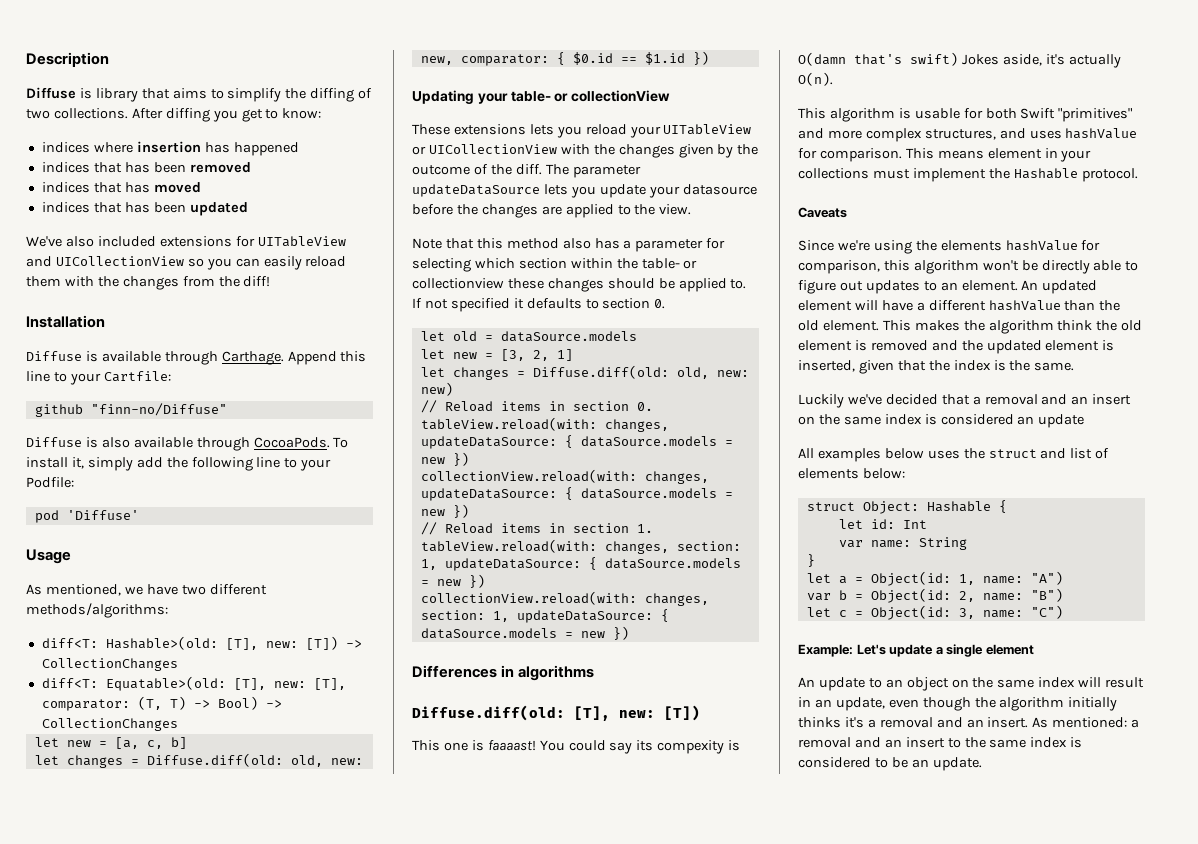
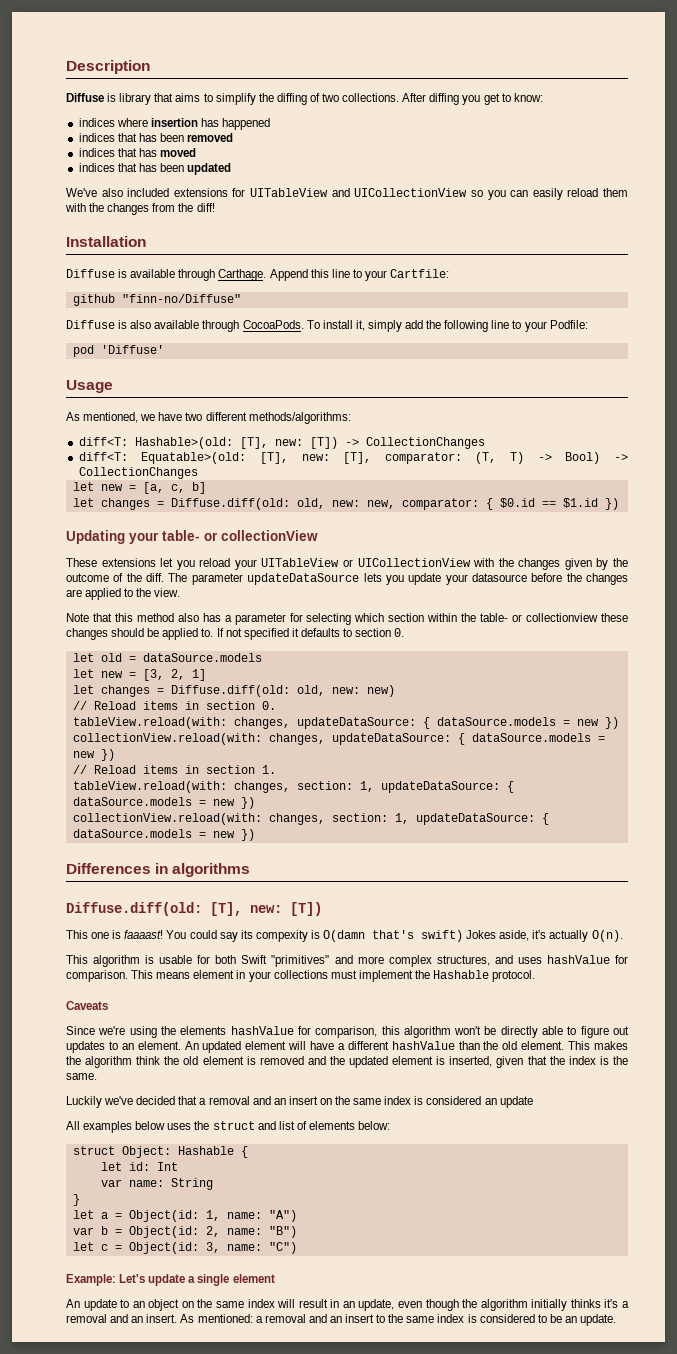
- These extensions lets you reload your UITableView or UICollectionView with the changes given by the outcome of the diff.
+ These extensions let you reload your UITableView or UICollectionView with the changes given by the outcome of the diff.

